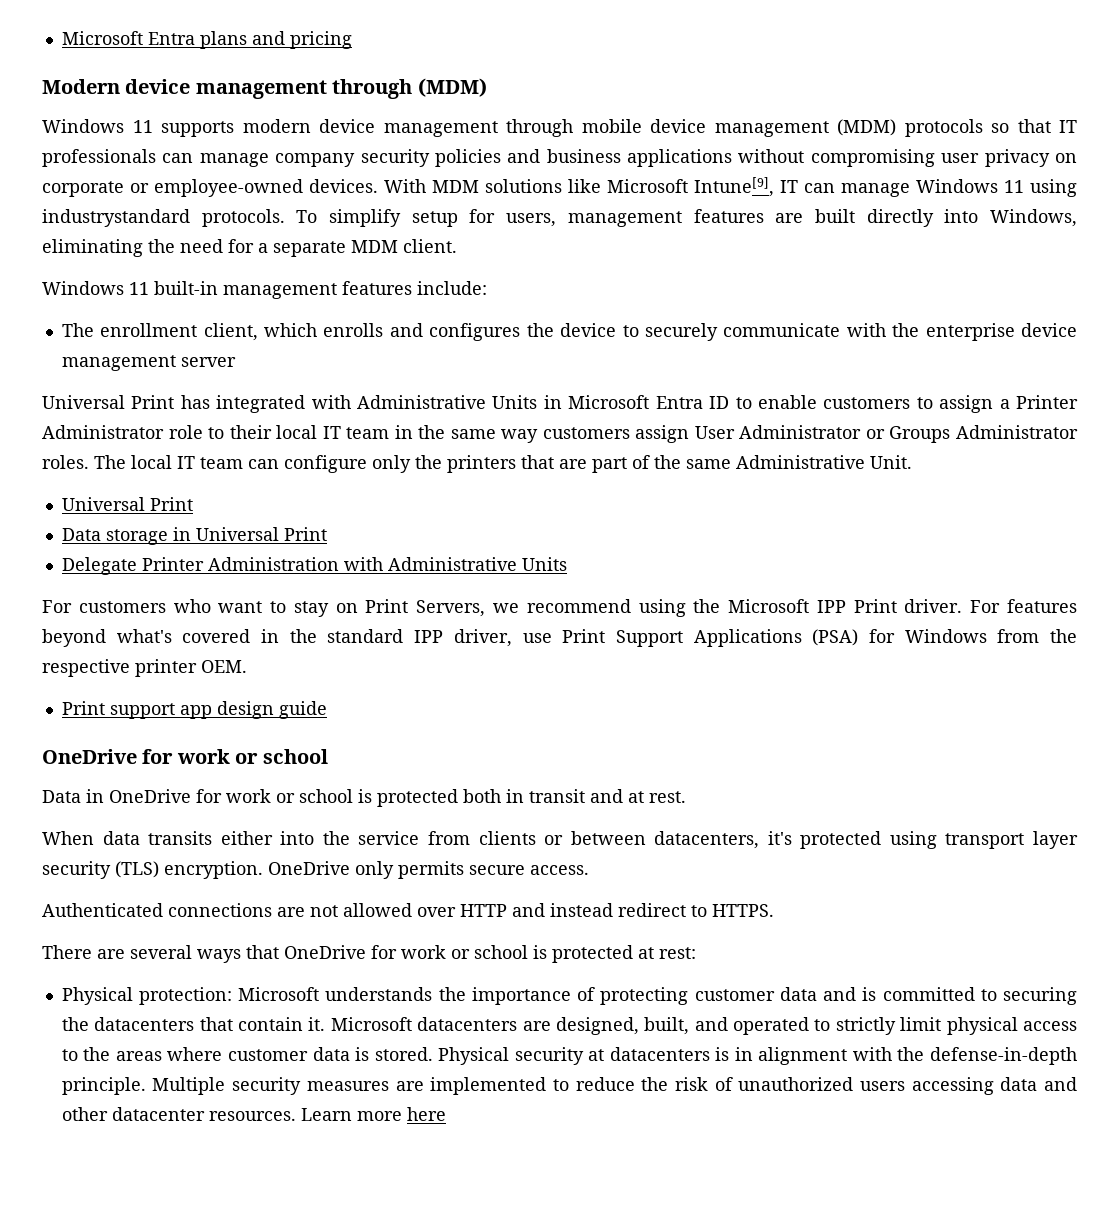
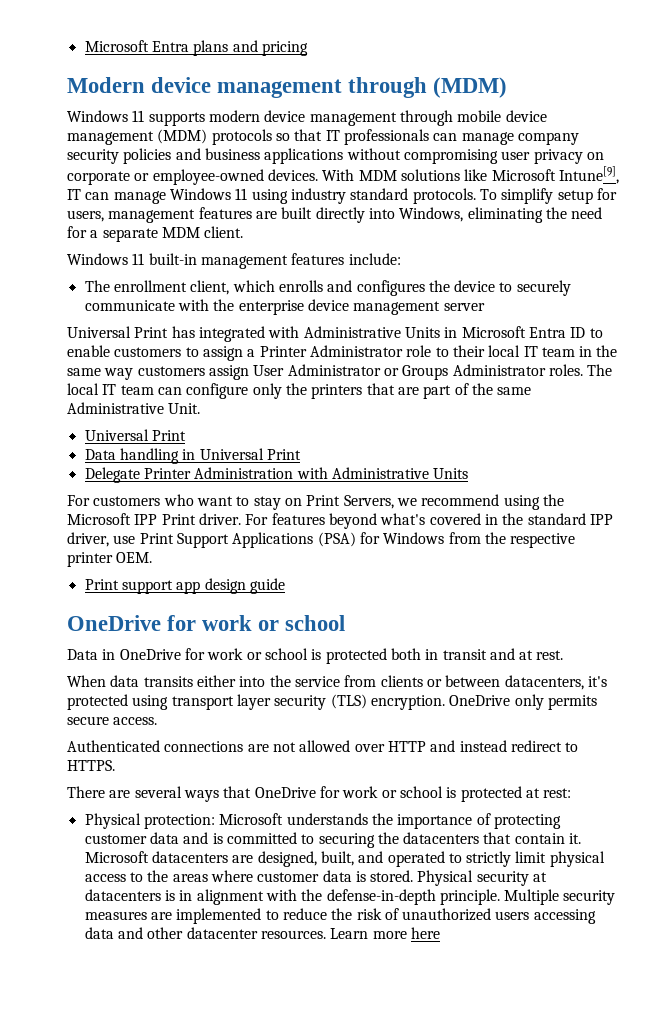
- With MDM solutions like Microsoft Intune[9], IT can manage Windows 11 using industrystandard protocols.
+ With MDM solutions like Microsoft Intune[9], IT can manage Windows 11 using industry standard protocols.
- Data storage in Universal Print
+ Data handling in Universal Print

